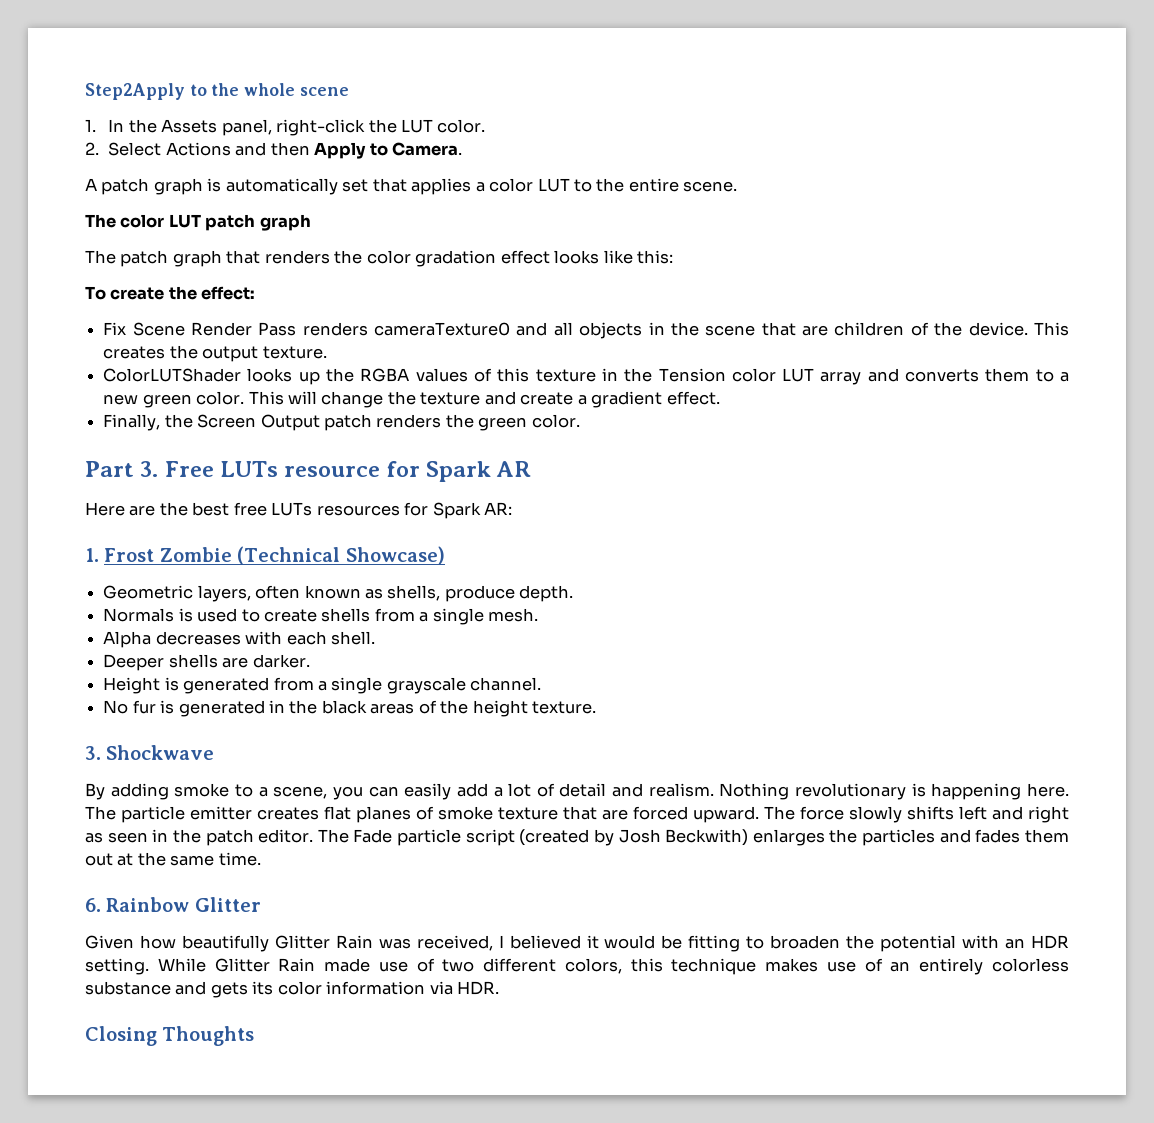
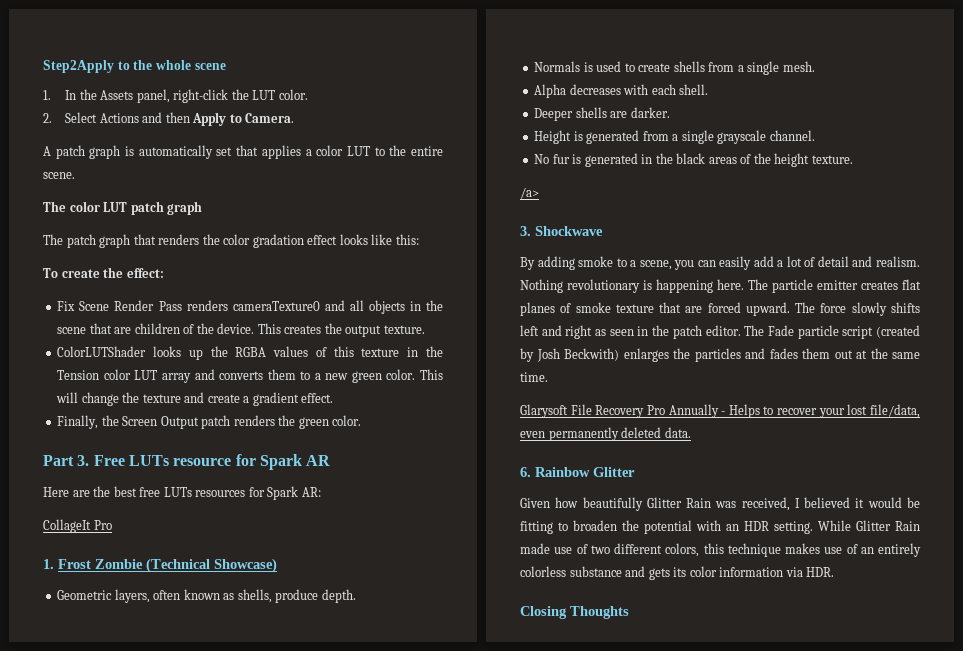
+ CollageIt Pro
+ /a>
+ Glarysoft File Recovery Pro Annually - Helps to recover your lost file/data, even permanently deleted data.

